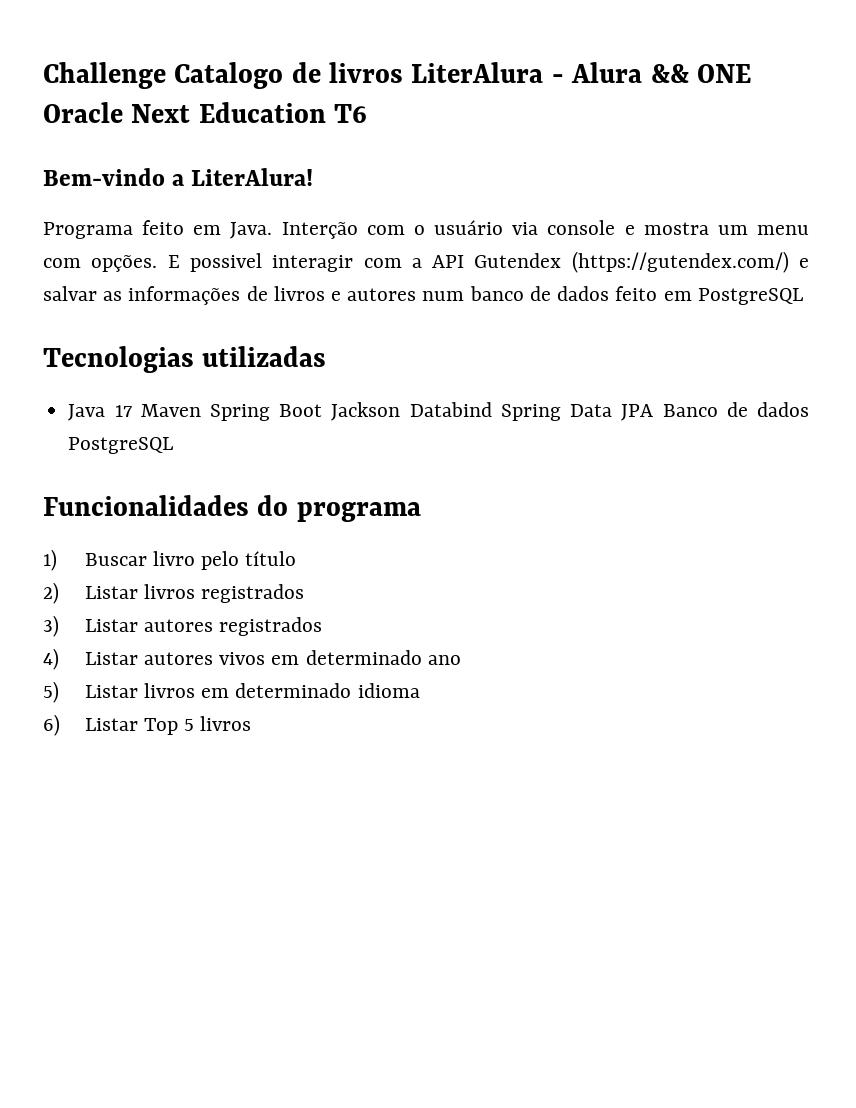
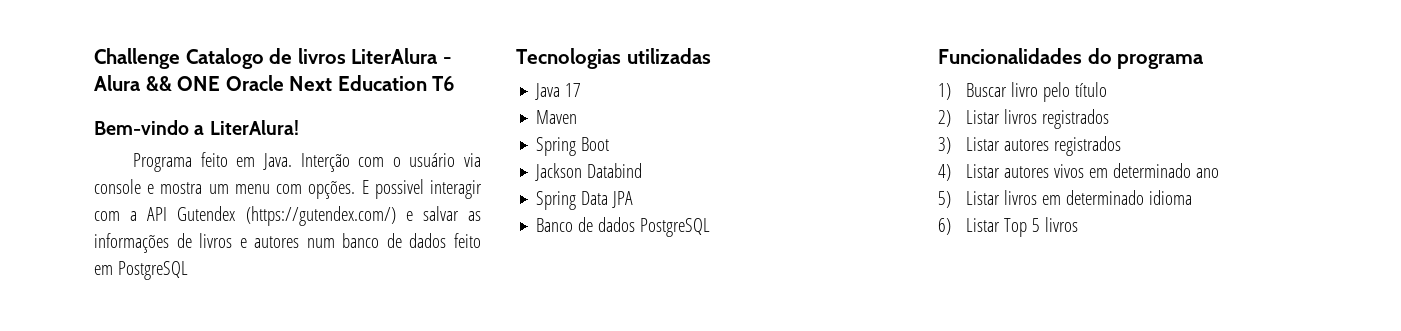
- Java 17 Maven Spring Boot Jackson Databind Spring Data JPA Banco de dados PostgreSQL
+ Java 17
+ Maven
+ Spring Boot
+ Jackson Databind
+ Spring Data JPA
+ Banco de dados PostgreSQL

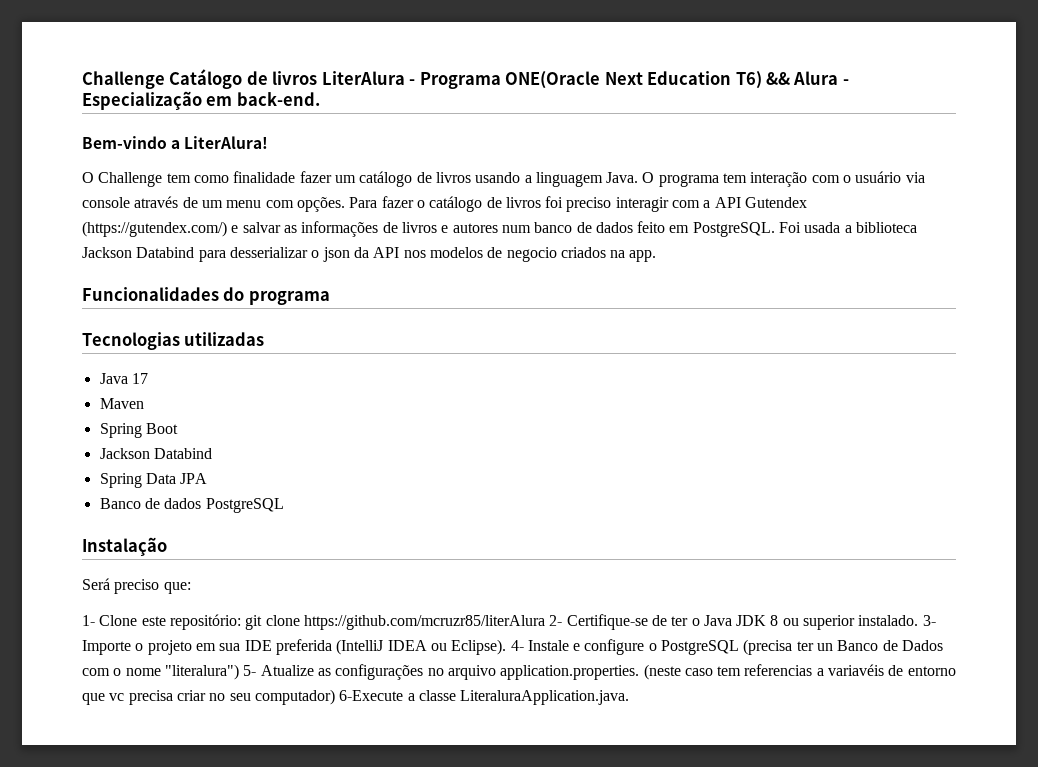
- Challenge Catalogo de livros LiterAlura - Alura && ONE Oracle Next Education T6
+ Challenge Catálogo de livros LiterAlura - Programa ONE(Oracle Next Education T6) && Alura - Especialização em back-end.
  Bem-vindo a LiterAlura!
- Programa feito em Java. Interção com o usuário via console e mostra um menu com opções.
+ O Challenge tem como finalidade fazer um catálogo de livros usando a linguagem Java. O programa tem interação com o usuário via console através de um menu com opções.
- E possivel interagir com a API Gutendex (https://gutendex.com/) e salvar as informações de livros e autores num banco de dados feito em PostgreSQL
+ Para fazer o catálogo de livros foi preciso interagir com a API Gutendex (https://gutendex.com/) e salvar as informações de livros e autores num banco de dados feito em PostgreSQL. Foi usada a biblioteca Jackson Databind para desserializar o json da API nos modelos de negocio criados na app.
+ Funcionalidades do programa
- Funcionalidades do programa
- 1) Buscar livro pelo título
- 2) Listar livros registrados
- 3) Listar autores registrados
- 4) Listar autores vivos em determinado ano
- 5) Listar livros em determinado idioma
- 6) Listar Top 5 livros
+ Instalação
+ Será preciso que:
+ 1- Clone este repositório: git clone https://github.com/mcruzr85/literAlura 2- Certifique-se de ter o Java JDK 8 ou superior instalado. 3- Importe o projeto em sua IDE preferida (IntelliJ IDEA ou Eclipse). 4- Instale e configure o PostgreSQL (precisa ter un Banco de Dados com o nome "literalura") 5- Atualize as configurações no arquivo application.properties. (neste caso tem referencias a variavéis de entorno que vc precisa criar no seu computador) 6-Execute a classe LiteraluraApplication.java.

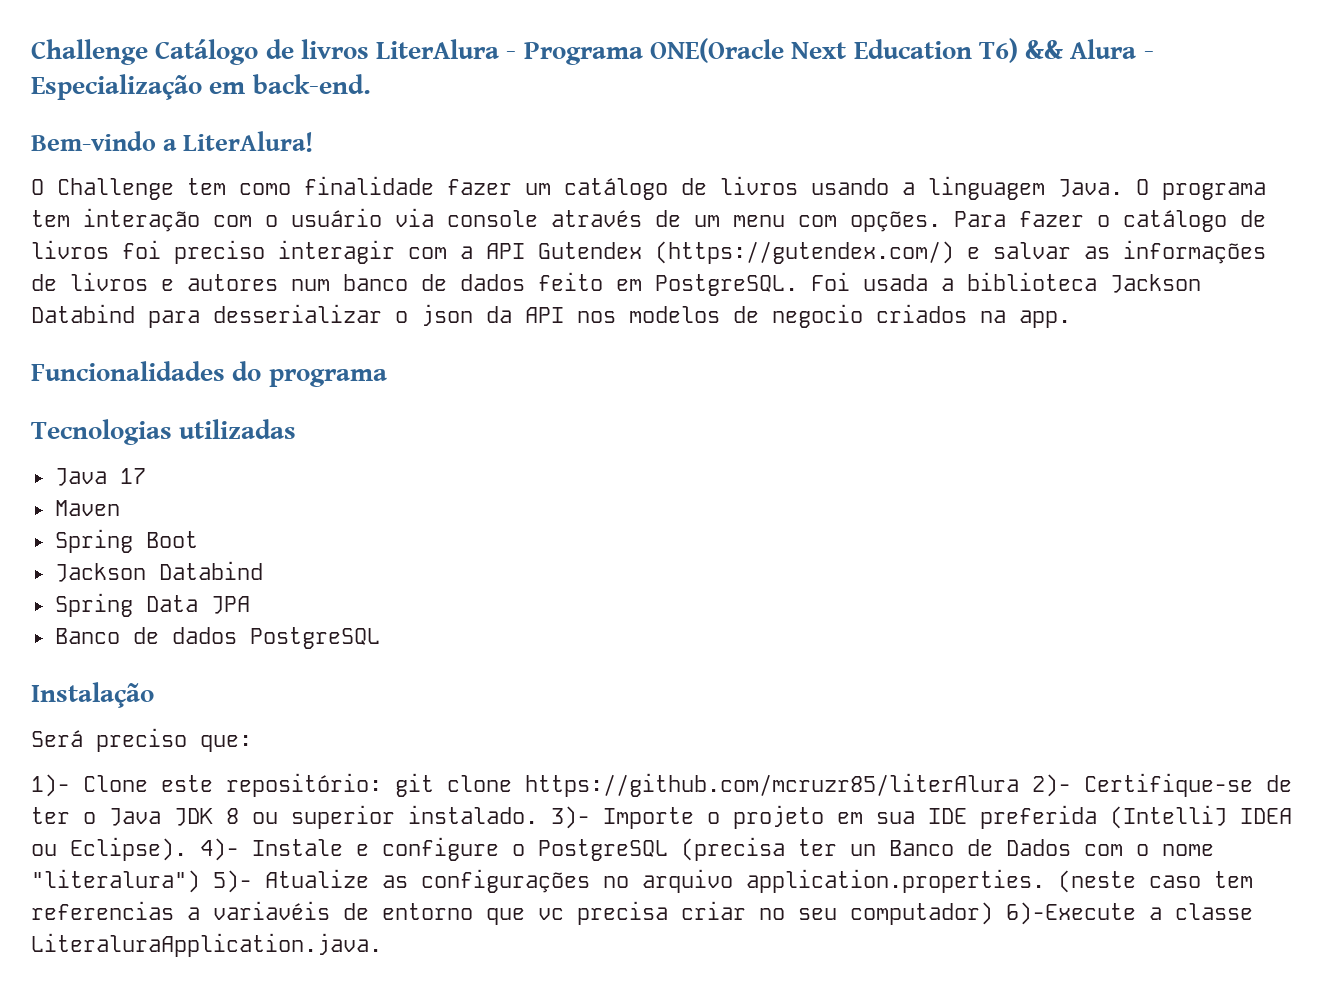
- 1- Clone este repositório: git clone https://github.com/mcruzr85/literAlura 2- Certifique-se de ter o Java JDK 8 ou superior instalado.
+ 1)- Clone este repositório: git clone https://github.com/mcruzr85/literAlura 2)- Certifique-se de ter o Java JDK 8 ou superior instalado.
- 3- Importe o projeto em sua IDE preferida (IntelliJ IDEA ou Eclipse).
+ 3)- Importe o projeto em sua IDE preferida (IntelliJ IDEA ou Eclipse).
- 4- Instale e configure o PostgreSQL (precisa ter un Banco de Dados com o nome "literalura") 5- Atualize as configurações no arquivo application.properties. (neste caso tem referencias a variavéis de entorno que vc precisa criar no seu computador) 6-Execute a classe LiteraluraApplication.java.
+ 4)- Instale e configure o PostgreSQL (precisa ter un Banco de Dados com o nome "literalura") 5)- Atualize as configurações no arquivo application.properties. (neste caso tem referencias a variavéis de entorno que vc precisa criar no seu computador) 6)-Execute a classe LiteraluraApplication.java.

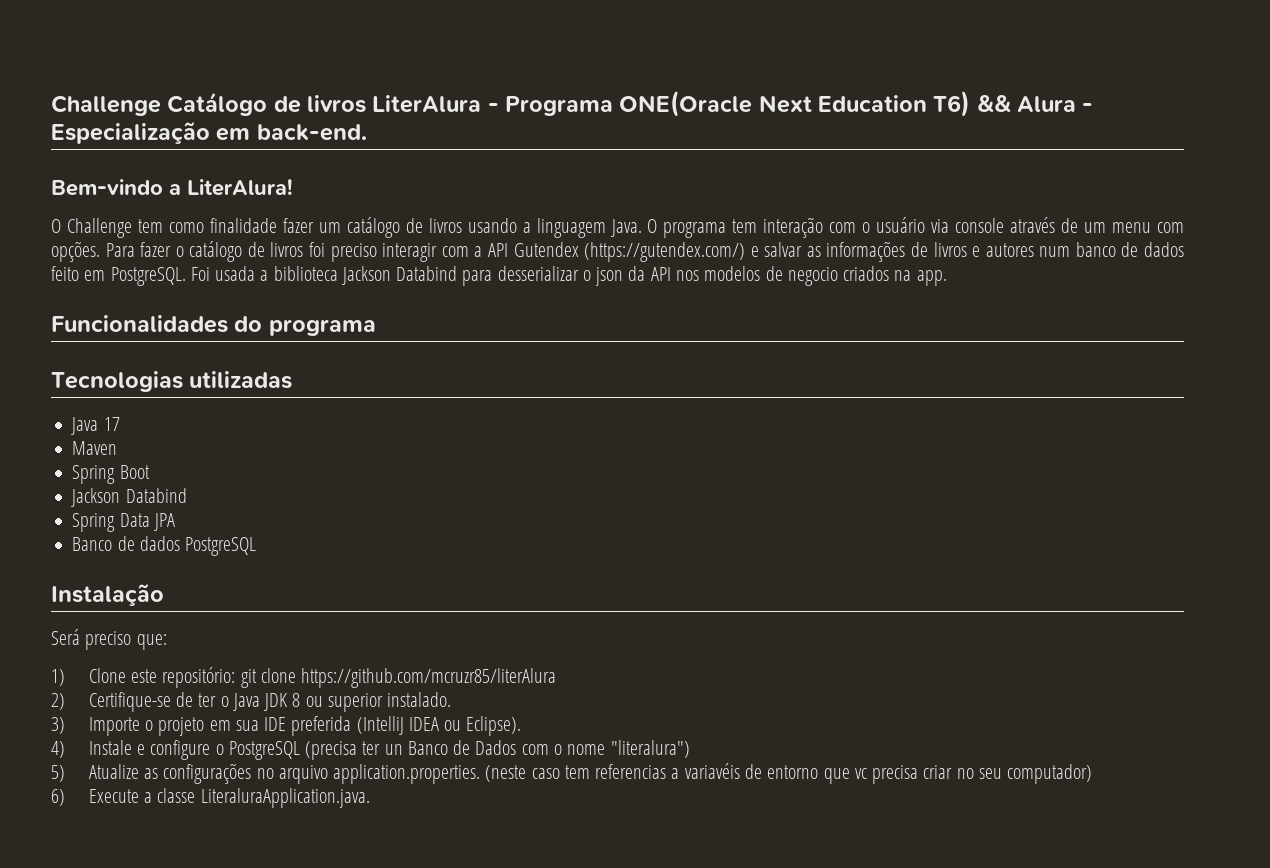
- 1)- Clone este repositório:
+ 1) Clone este repositório:
- git clone https://github.com/mcruzr85/literAlura 2)- Certifique-se de ter o Java JDK 8 ou superior instalado. 3)- Importe o projeto em sua IDE preferida (IntelliJ IDEA ou Eclipse). 4)- Instale e configure o PostgreSQL (precisa ter un Banco de Dados com o nome "literalura") 5)- Atualize as configurações no arquivo application.properties. (neste caso tem referencias a variavéis de entorno que vc precisa criar no seu computador) 6)-Execute a classe LiteraluraApplication.java.
+ git clone https://github.com/mcruzr85/literAlura
+ 2) Certifique-se de ter o Java JDK 8 ou superior instalado.
+ 3) Importe o projeto em sua IDE preferida (IntelliJ IDEA ou Eclipse).
+ 4) Instale e configure o PostgreSQL (precisa ter un Banco de Dados com o nome "literalura")
+ 5) Atualize as configurações no arquivo application.properties. (neste caso tem referencias a variavéis de entorno que vc precisa criar no seu computador)
+ 6) Execute a classe LiteraluraApplication.java.

